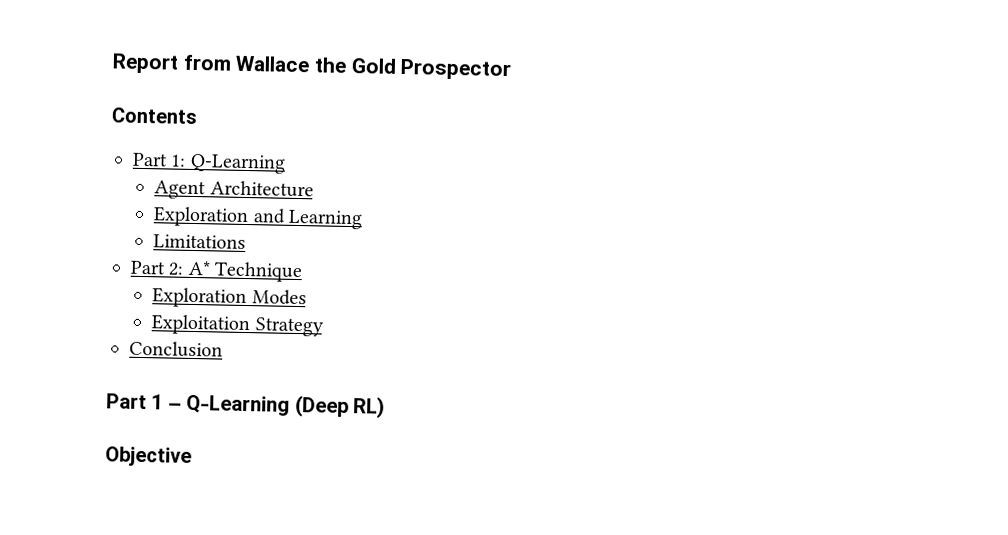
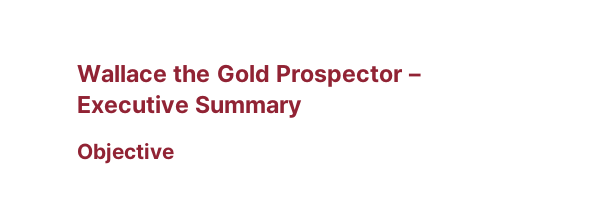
- Report from Wallace the Gold Prospector
- Contents
- Part 1: Q-Learning
- Agent Architecture
- Exploration and Learning
- Limitations
- Part 2: A* Technique
- Exploration Modes
- Exploitation Strategy
- Conclusion
- Part 1 – Q-Learning (Deep RL)
+ Wallace the Gold Prospector – Executive Summary

